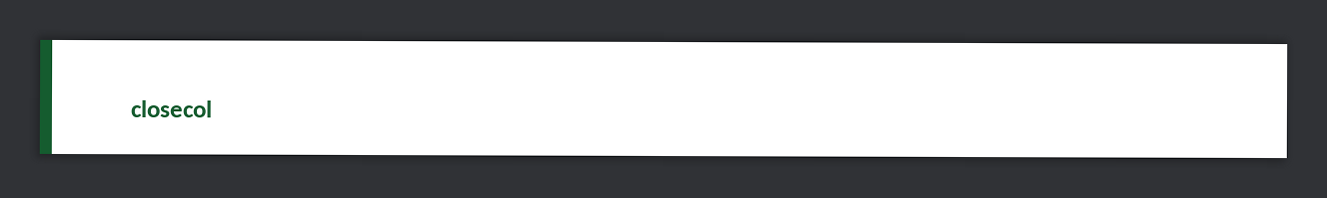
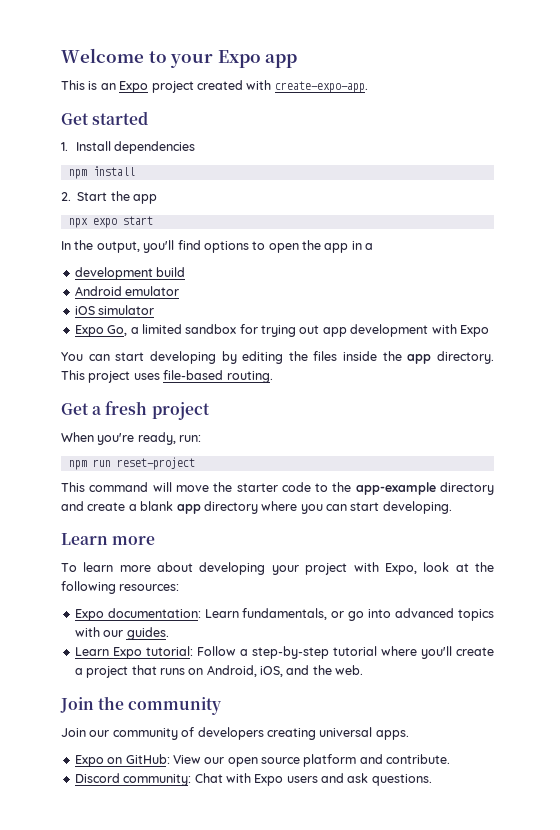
- closecol
+ Welcome to your Expo app
+ This is an Expo project created with create-expo-app.
+ Get started
+ 1. Install dependencies
+ npm install
+ 2. Start the app
+ npx expo start
+ In the output, you'll find options to open the app in a
+ development build
+ Android emulator
+ iOS simulator
+ Expo Go, a limited sandbox for trying out app development with Expo
+ You can start developing by editing the files inside the app directory. This project uses file-based routing.
+ Get a fresh project
+ When you're ready, run:
+ npm run reset-project
+ This command will move the starter code to the app-example directory and create a blank app directory where you can start developing.
+ Learn more
+ To learn more about developing your project with Expo, look at the following resources:
+ Expo documentation: Learn fundamentals, or go into advanced topics with our guides.
+ Learn Expo tutorial: Follow a step-by-step tutorial where you'll create a project that runs on Android, iOS, and the web.
+ Join the community
+ Join our community of developers creating universal apps.
+ Expo on GitHub: View our open source platform and contribute.
+ Discord community: Chat with Expo users and ask questions.

